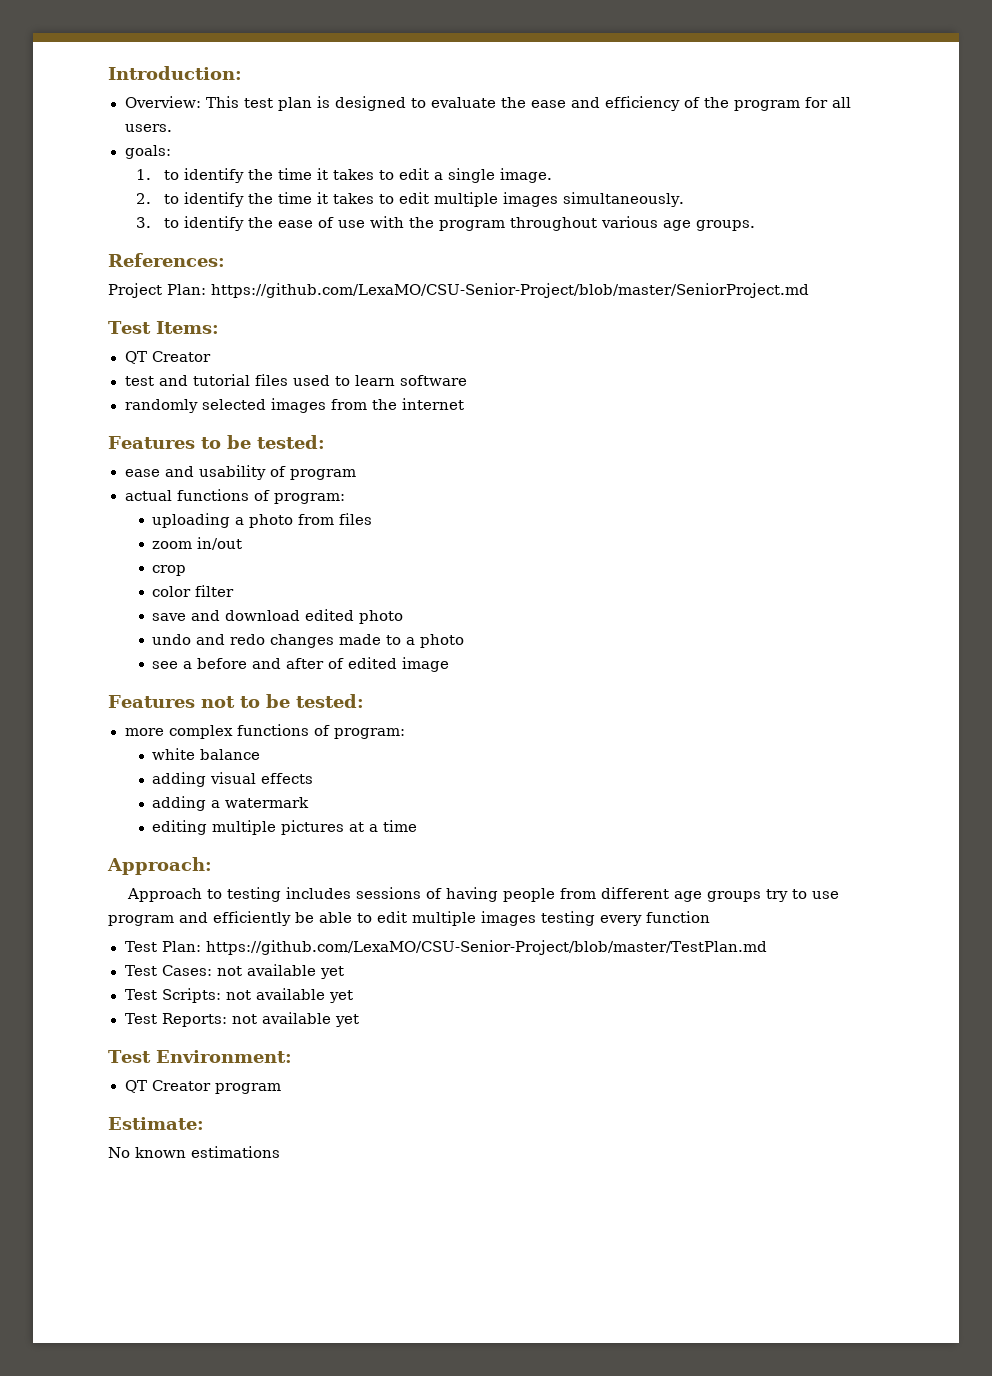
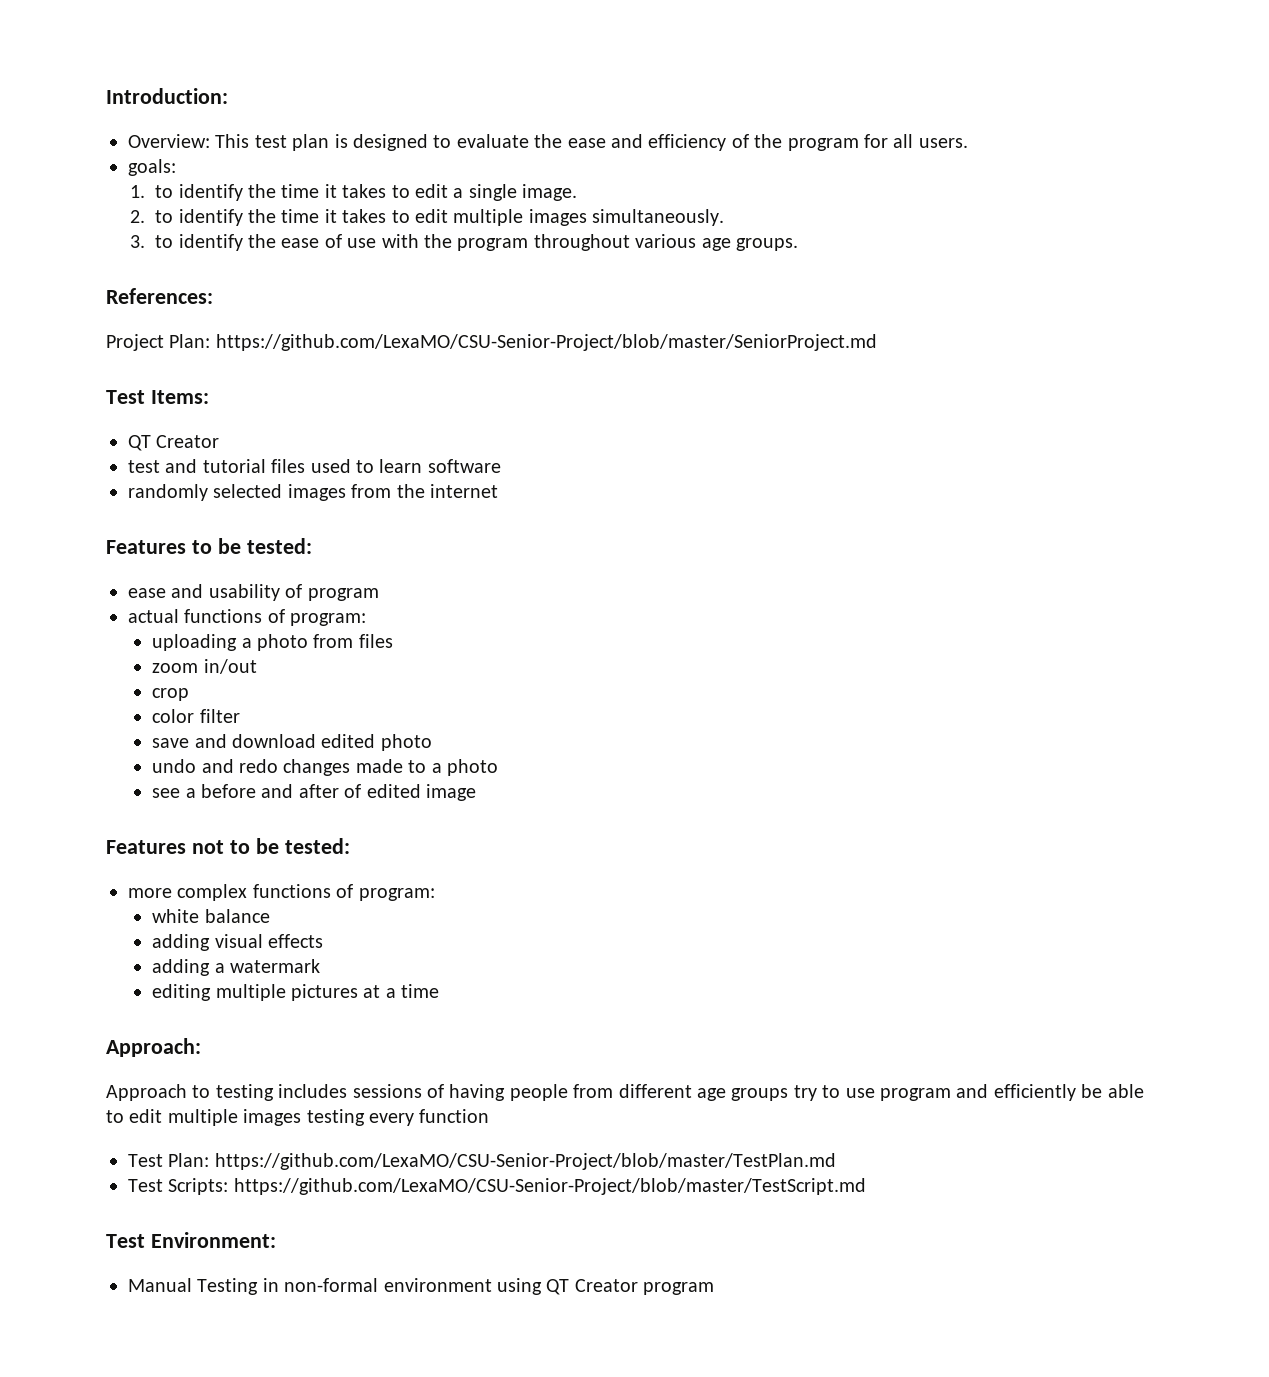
- Test Cases: not available yet
- Test Scripts: not available yet
- Test Reports: not available yet
+ Test Scripts: https://github.com/LexaMO/CSU-Senior-Project/blob/master/TestScript.md
  Test Environment:
- QT Creator program
+ Manual Testing in non-formal environment using QT Creator program
- Estimate:
- No known estimations

